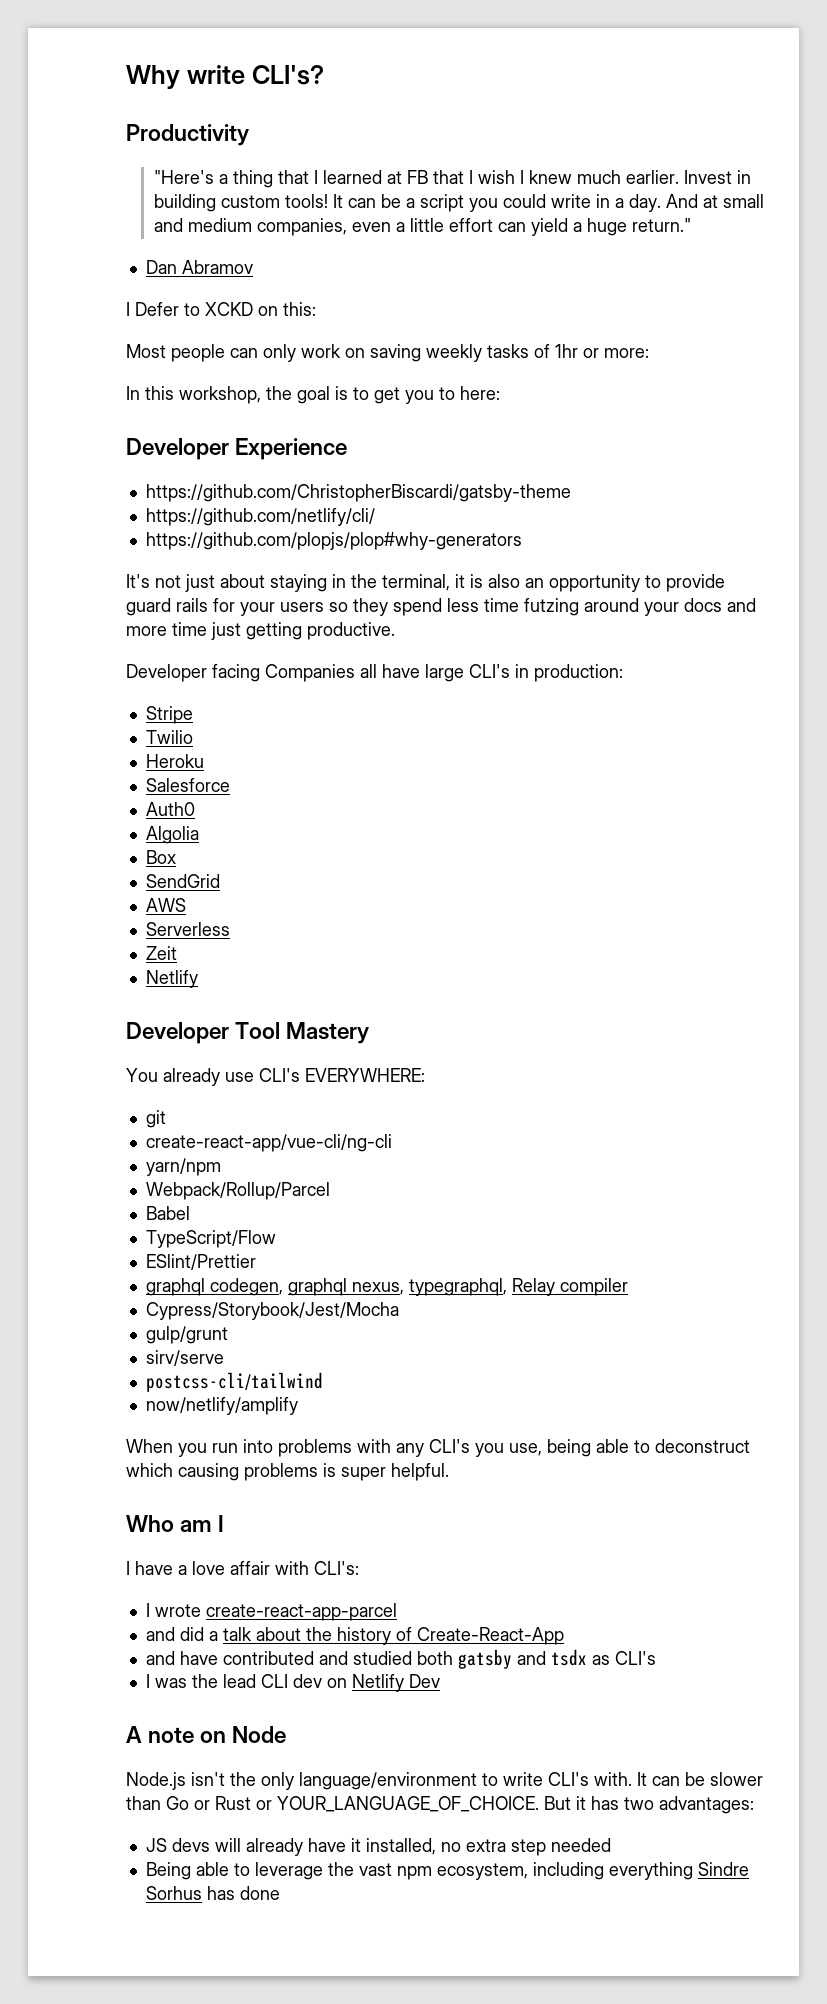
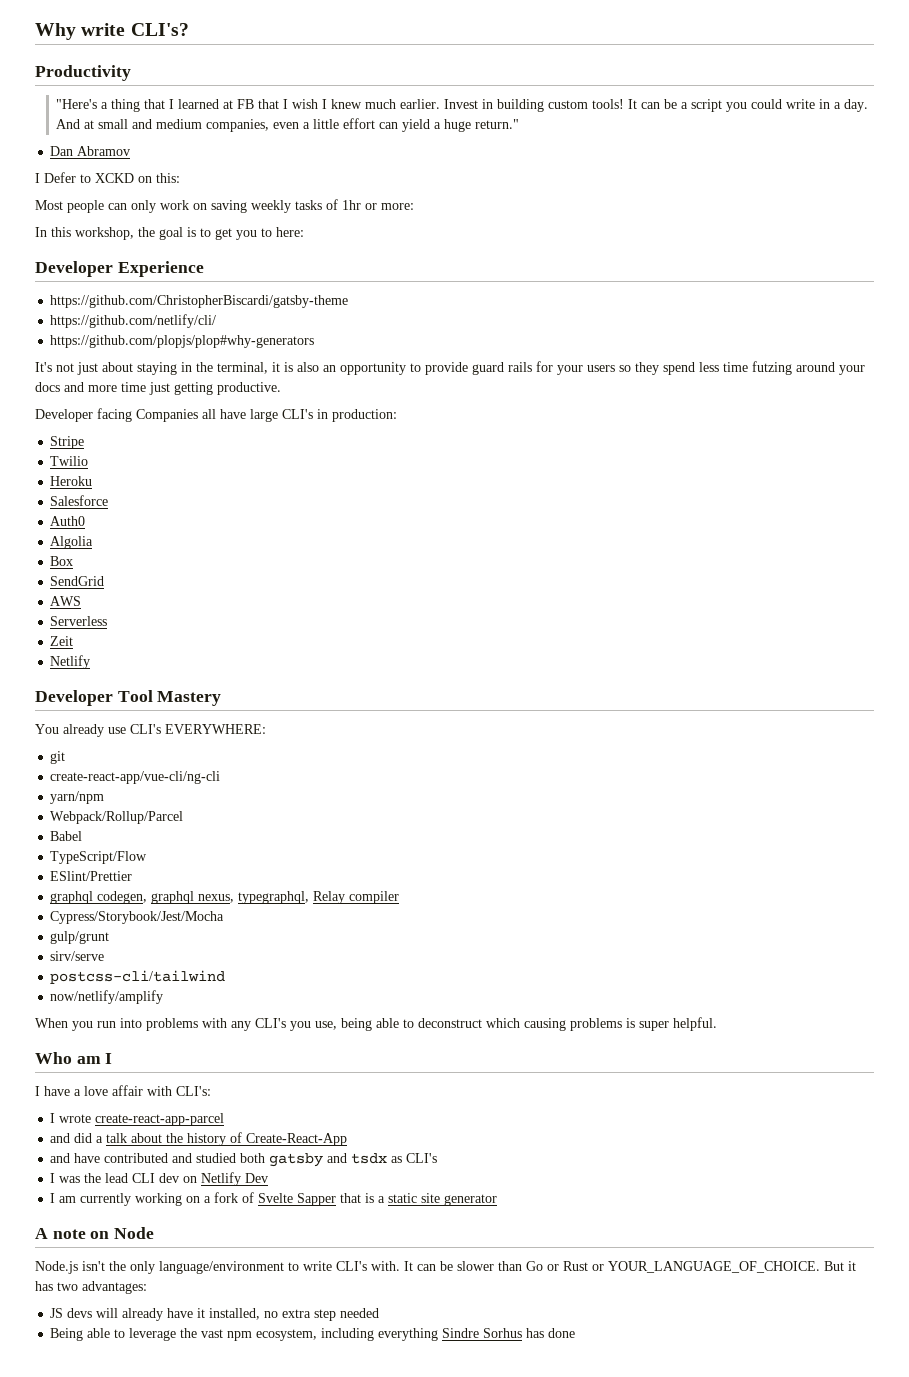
+ I am currently working on a fork of Svelte Sapper that is a static site generator

